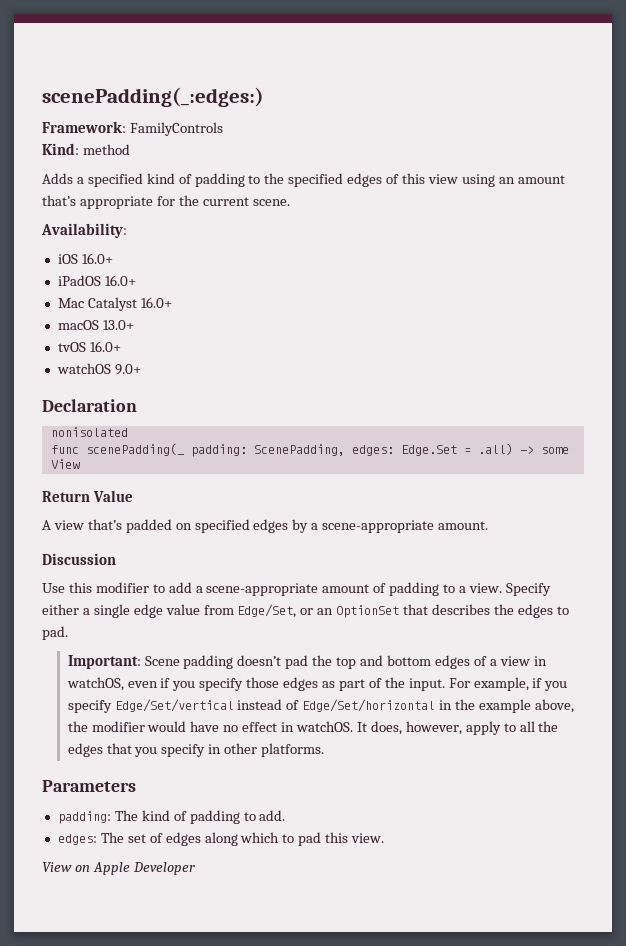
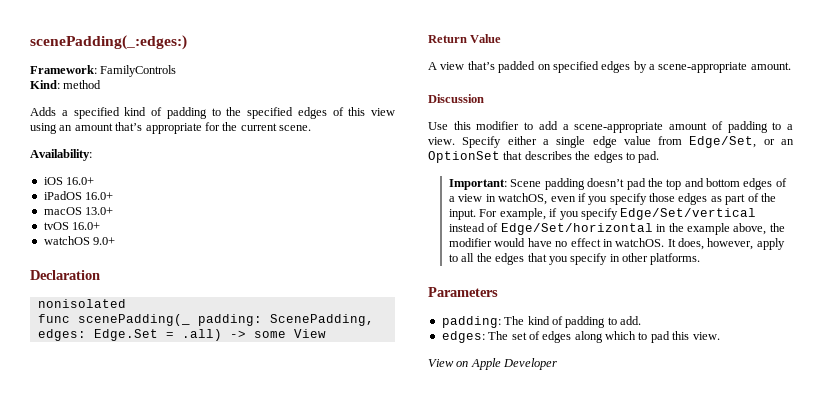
- Mac Catalyst 16.0+

